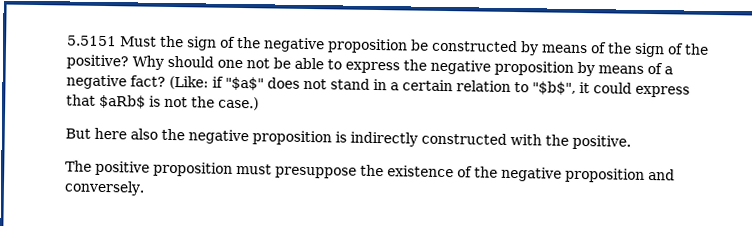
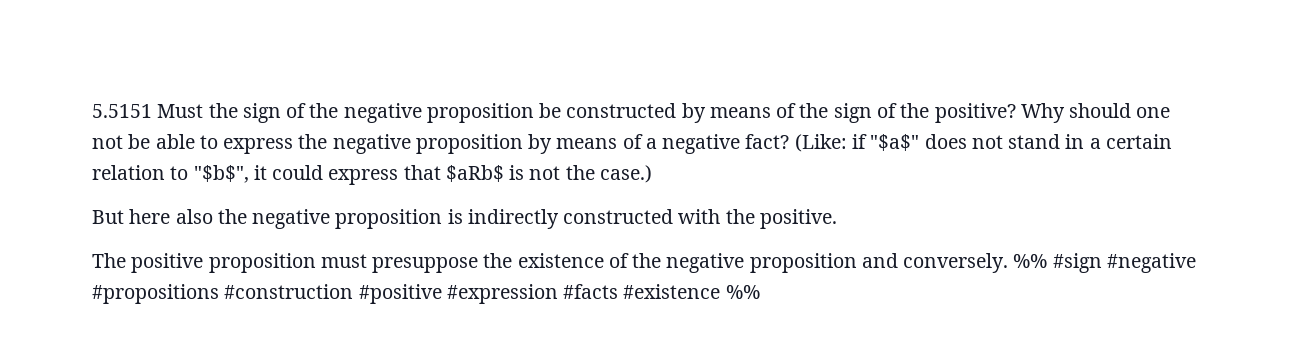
+ %% #sign #negative #propositions #construction #positive #expression #facts #existence %%

